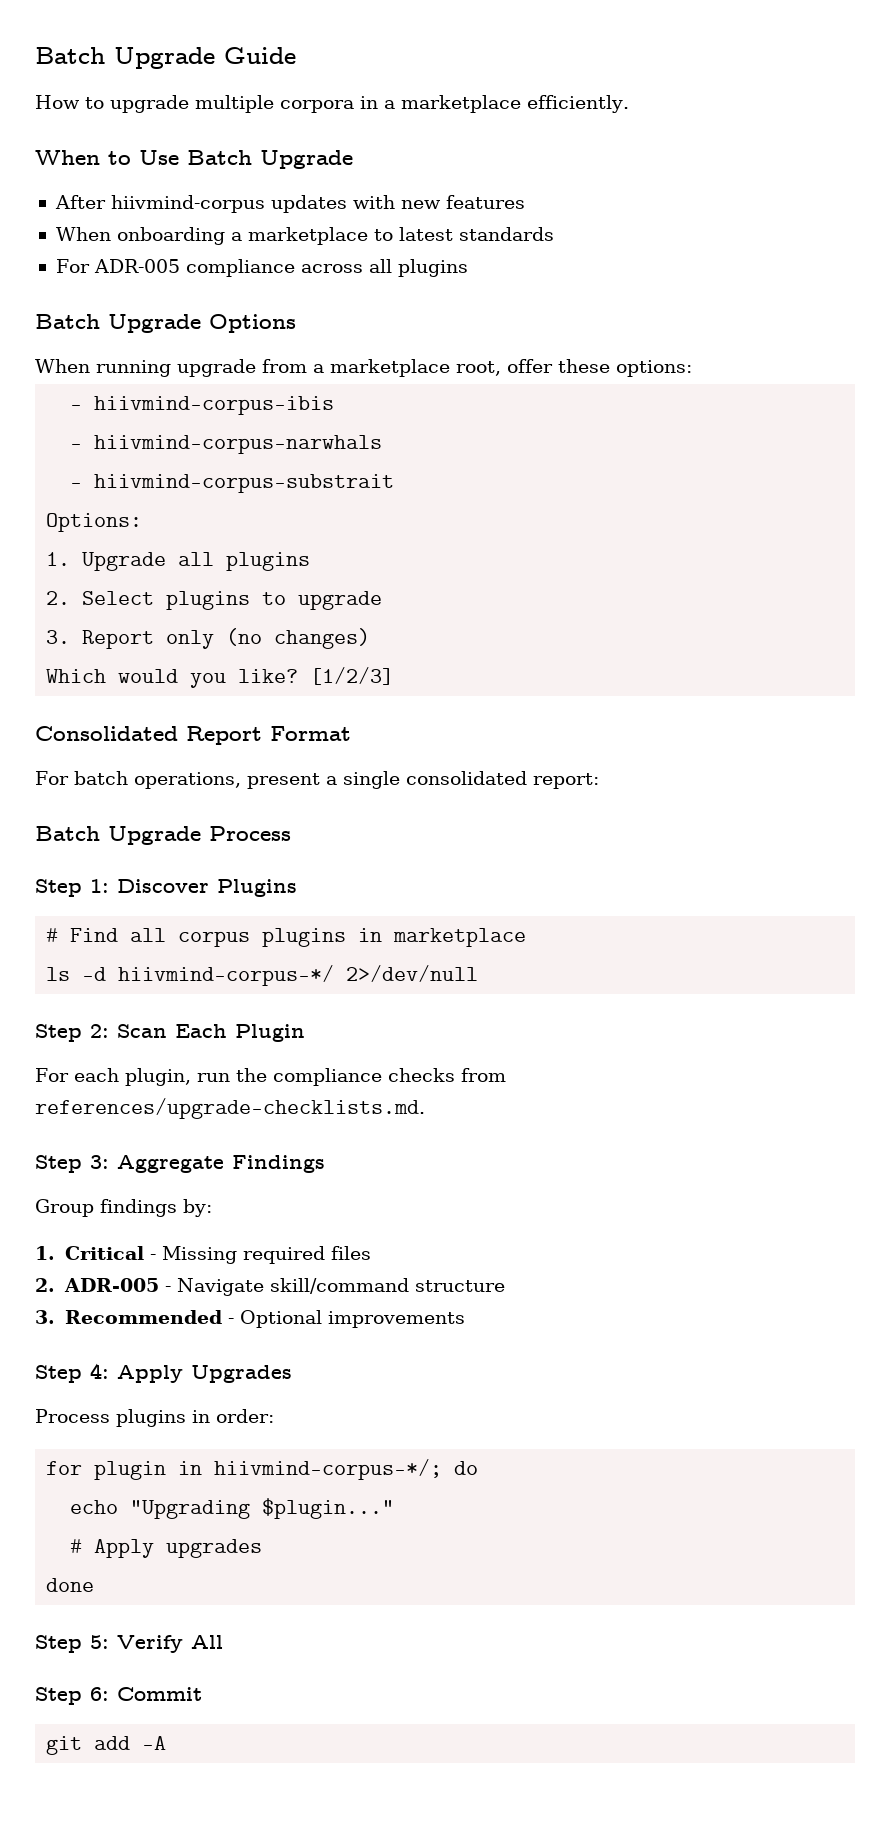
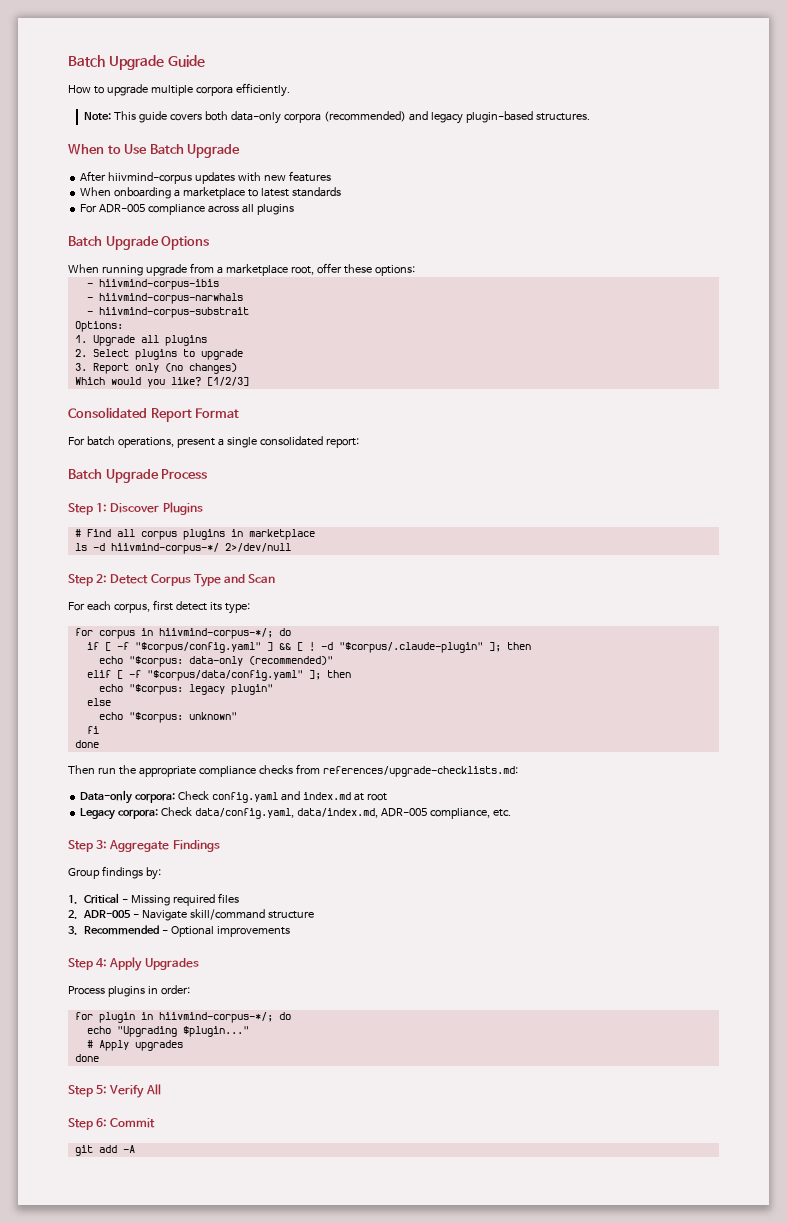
- How to upgrade multiple corpora in a marketplace efficiently.
+ How to upgrade multiple corpora efficiently.
+ Note: This guide covers both data-only corpora (recommended) and legacy plugin-based structures.
- Step 2: Scan Each Plugin
+ Step 2: Detect Corpus Type and Scan
- For each plugin, run the compliance checks from references/upgrade-checklists.md.
+ For each corpus, first detect its type:
+ for corpus in hiivmind-corpus-*/; do
+ if [ -f "$corpus/config.yaml" ] && [ ! -d "$corpus/.claude-plugin" ]; then
+ echo "$corpus: data-only (recommended)"
+ elif [ -f "$corpus/data/config.yaml" ]; then
+ echo "$corpus: legacy plugin"
+ else
+ echo "$corpus: unknown"
+ fi
+ done
+ Then run the appropriate compliance checks from references/upgrade-checklists.md:
+ Data-only corpora: Check config.yaml and index.md at root
+ Legacy corpora: Check data/config.yaml, data/index.md, ADR-005 compliance, etc.

